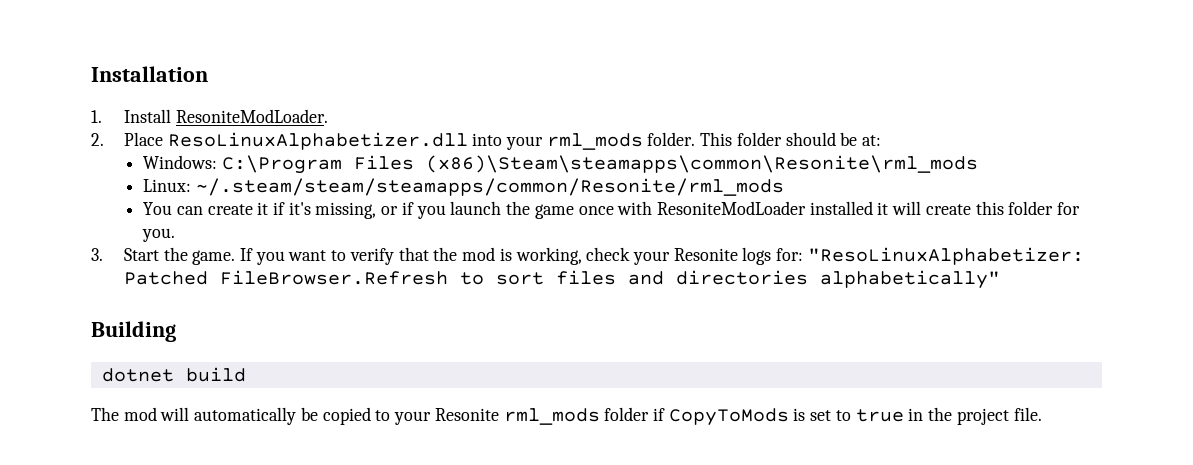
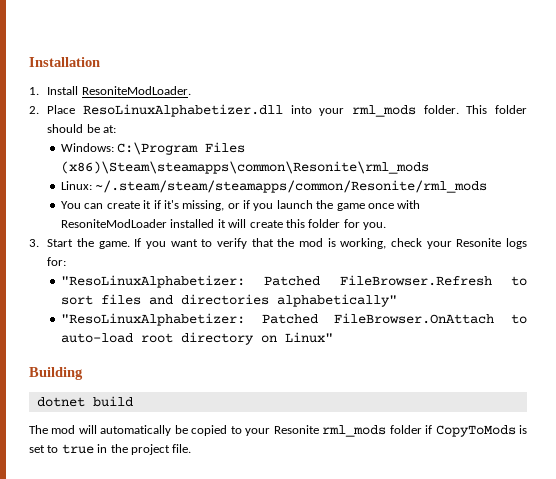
- If you want to verify that the mod is working, check your Resonite logs for: "ResoLinuxAlphabetizer: Patched FileBrowser.Refresh to sort files and directories alphabetically"
+ If you want to verify that the mod is working, check your Resonite logs for:
+ "ResoLinuxAlphabetizer: Patched FileBrowser.Refresh to sort files and directories alphabetically"
+ "ResoLinuxAlphabetizer: Patched FileBrowser.OnAttach to auto-load root directory on Linux"

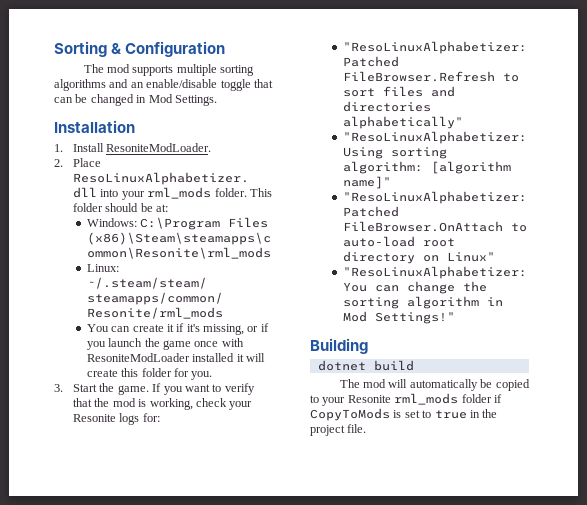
+ Sorting & Configuration
+ The mod supports multiple sorting algorithms and an enable/disable toggle that can be changed in Mod Settings.
+ "ResoLinuxAlphabetizer: Using sorting algorithm: [algorithm name]"
+ "ResoLinuxAlphabetizer: You can change the sorting algorithm in Mod Settings!"

